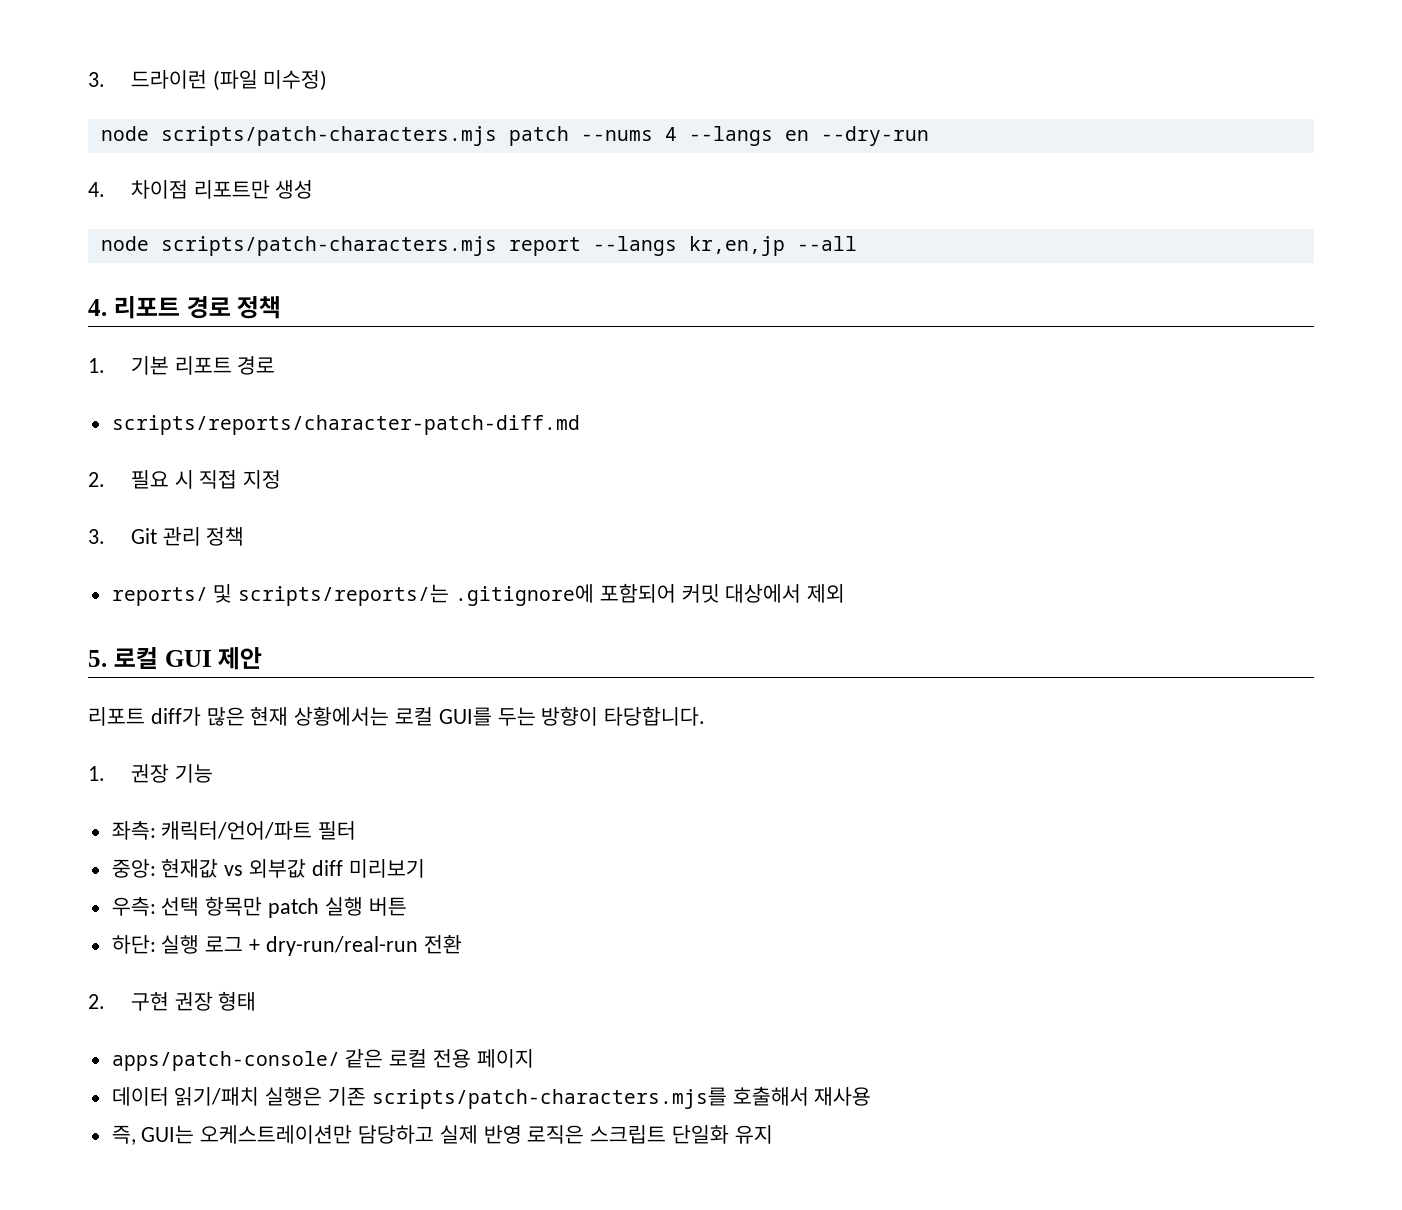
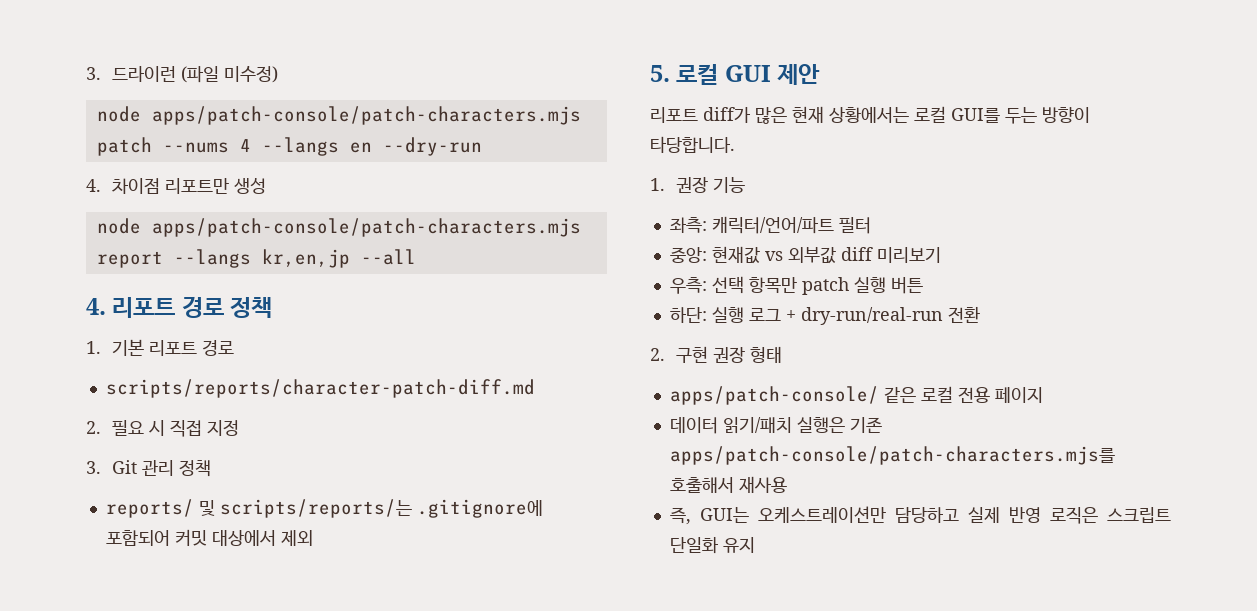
- node scripts/patch-characters.mjs patch --nums 4 --langs en --dry-run
+ node apps/patch-console/patch-characters.mjs patch --nums 4 --langs en --dry-run
- node scripts/patch-characters.mjs report --langs kr,en,jp --all
+ node apps/patch-console/patch-characters.mjs report --langs kr,en,jp --all
- 데이터 읽기/패치 실행은 기존 scripts/patch-characters.mjs를 호출해서 재사용
+ 데이터 읽기/패치 실행은 기존 apps/patch-console/patch-characters.mjs를 호출해서 재사용

